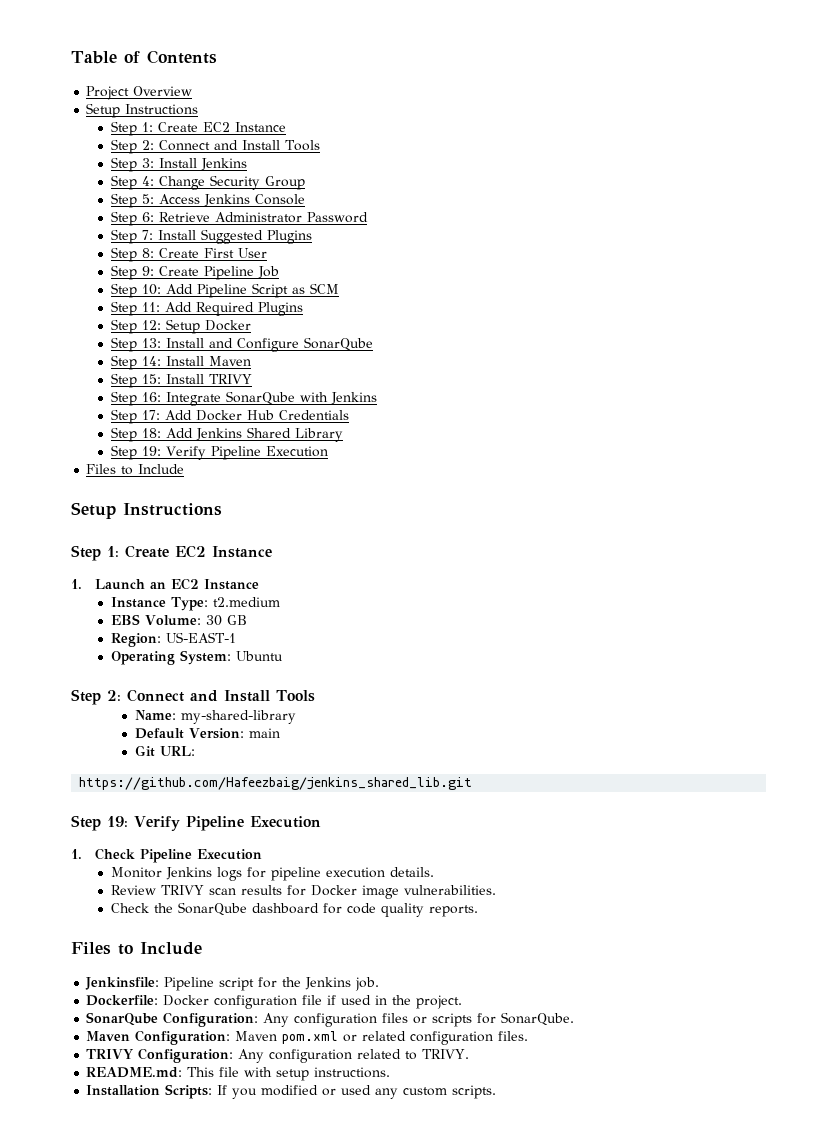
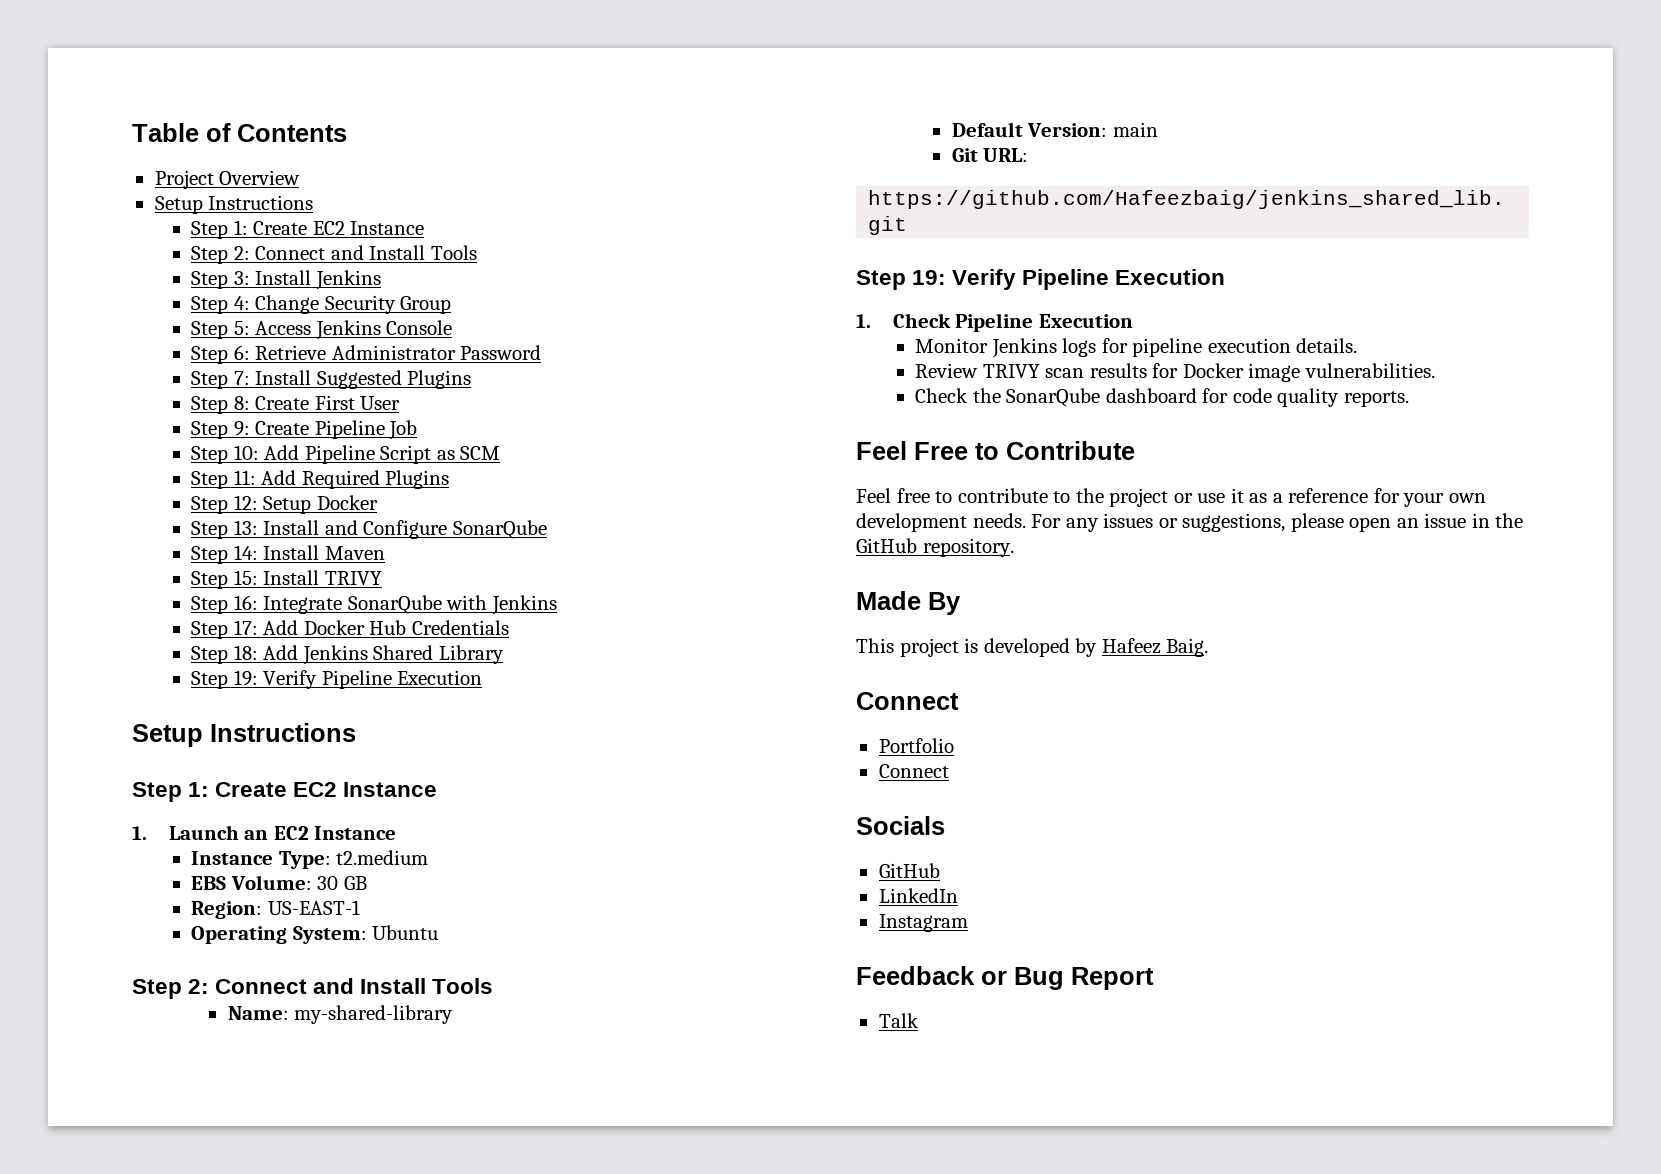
  Step 18: Add Jenkins Shared Library
  Step 19: Verify Pipeline Execution
- Files to Include
  Check the SonarQube dashboard for code quality reports.
- Files to Include
- Jenkinsfile: Pipeline script for the Jenkins job.
- Dockerfile: Docker configuration file if used in the project.
- SonarQube Configuration: Any configuration files or scripts for SonarQube.
- Maven Configuration: Maven pom.xml or related configuration files.
- TRIVY Configuration: Any configuration related to TRIVY.
- README.md: This file with setup instructions.
- Installation Scripts: If you modified or used any custom scripts.
+ Feel Free to Contribute
+ Feel free to contribute to the project or use it as a reference for your own development needs. For any issues or suggestions, please open an issue in the GitHub repository.
+ Made By
+ This project is developed by Hafeez Baig.
+ Connect
+ Portfolio
+ Connect
+ Socials
+ GitHub
+ LinkedIn
+ Instagram
+ Feedback or Bug Report
+ Talk

